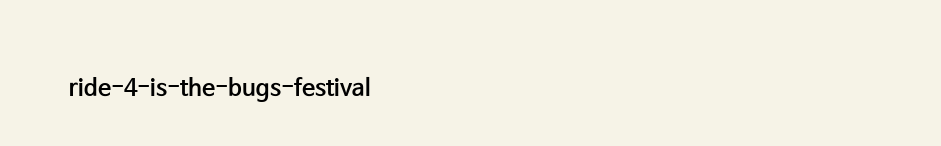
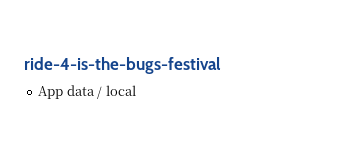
+ App data / local

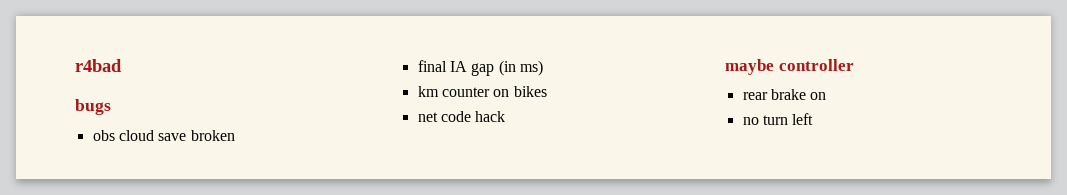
- ride-4-is-the-bugs-festival
- App data / local
+ r4bad
+ bugs
+ obs cloud save broken
+ final IA gap (in ms)
+ km counter on bikes
+ net code hack
+ maybe controller
+ rear brake on
+ no turn left

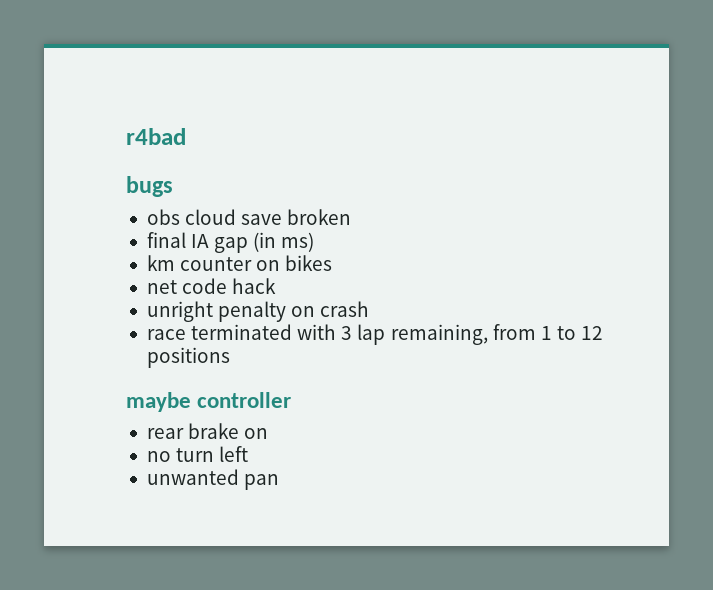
+ unright penalty on crash
+ race terminated with 3 lap remaining, from 1 to 12 positions
+ unwanted pan

